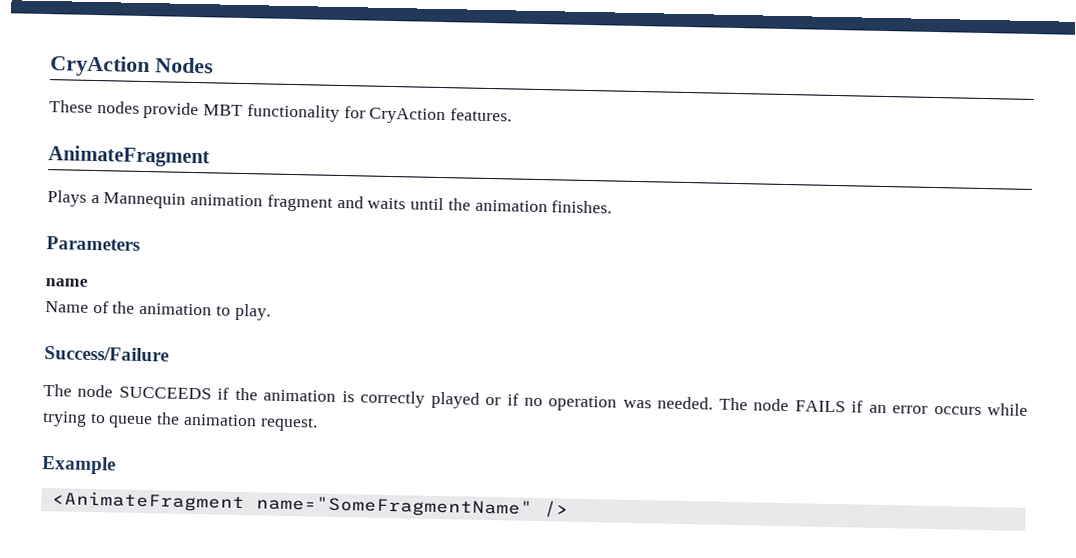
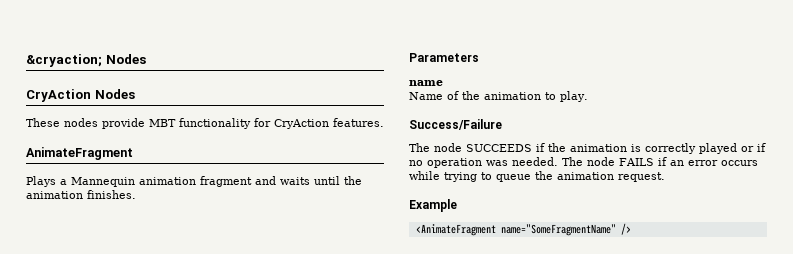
+ &cryaction; Nodes

